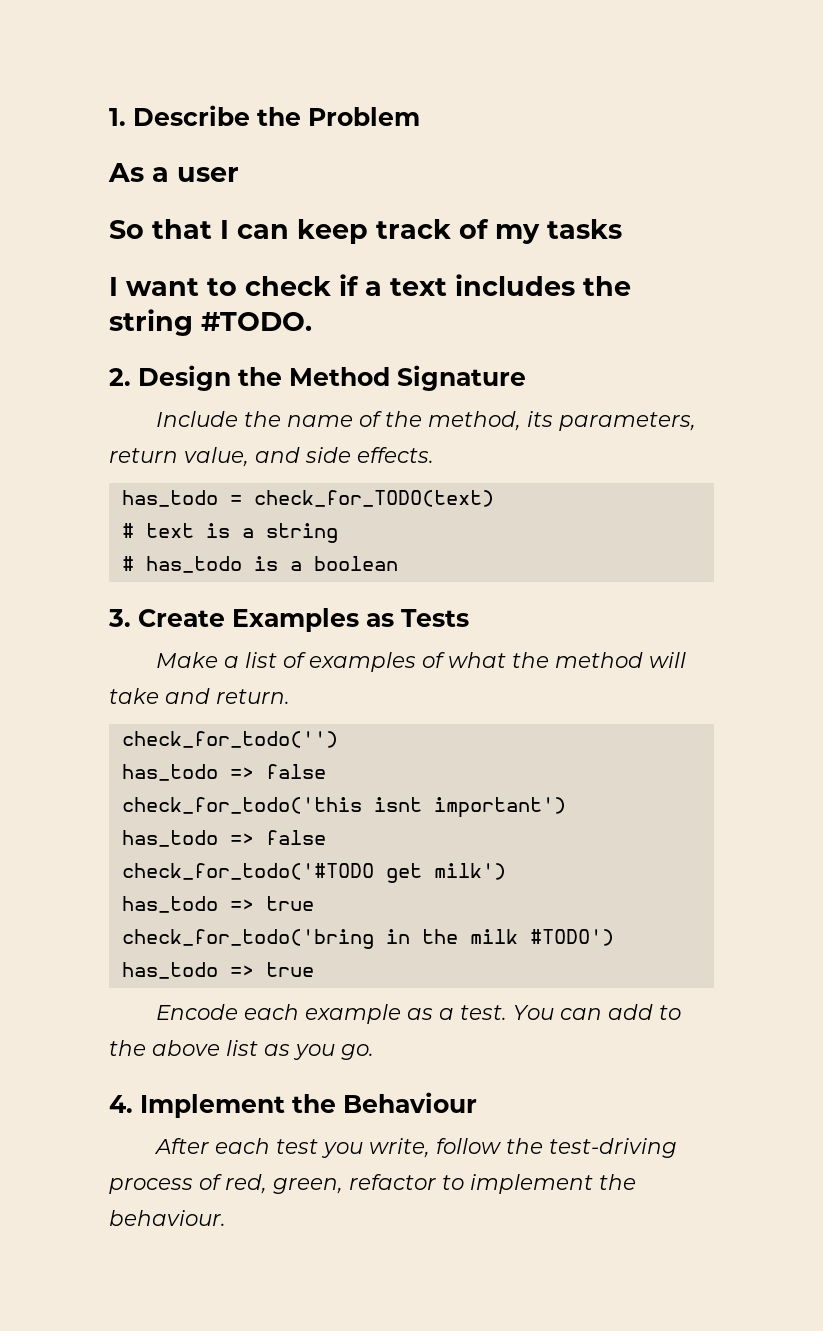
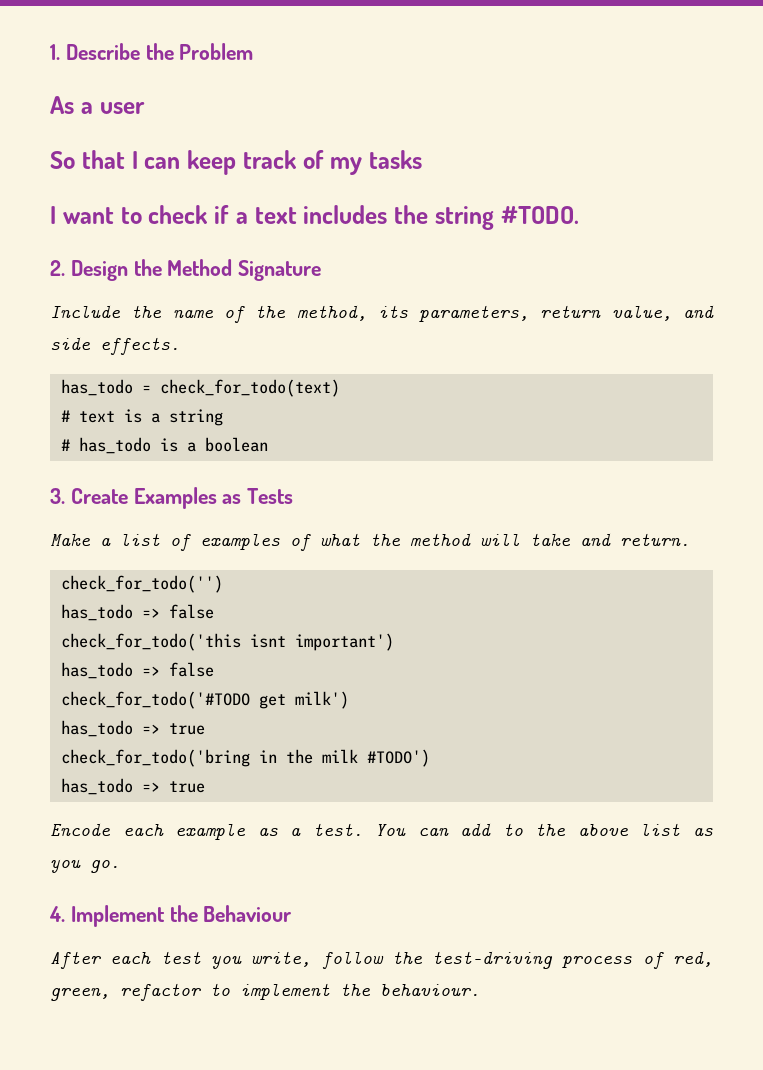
- has_todo = check_for_TODO(text)
+ has_todo = check_for_todo(text)

